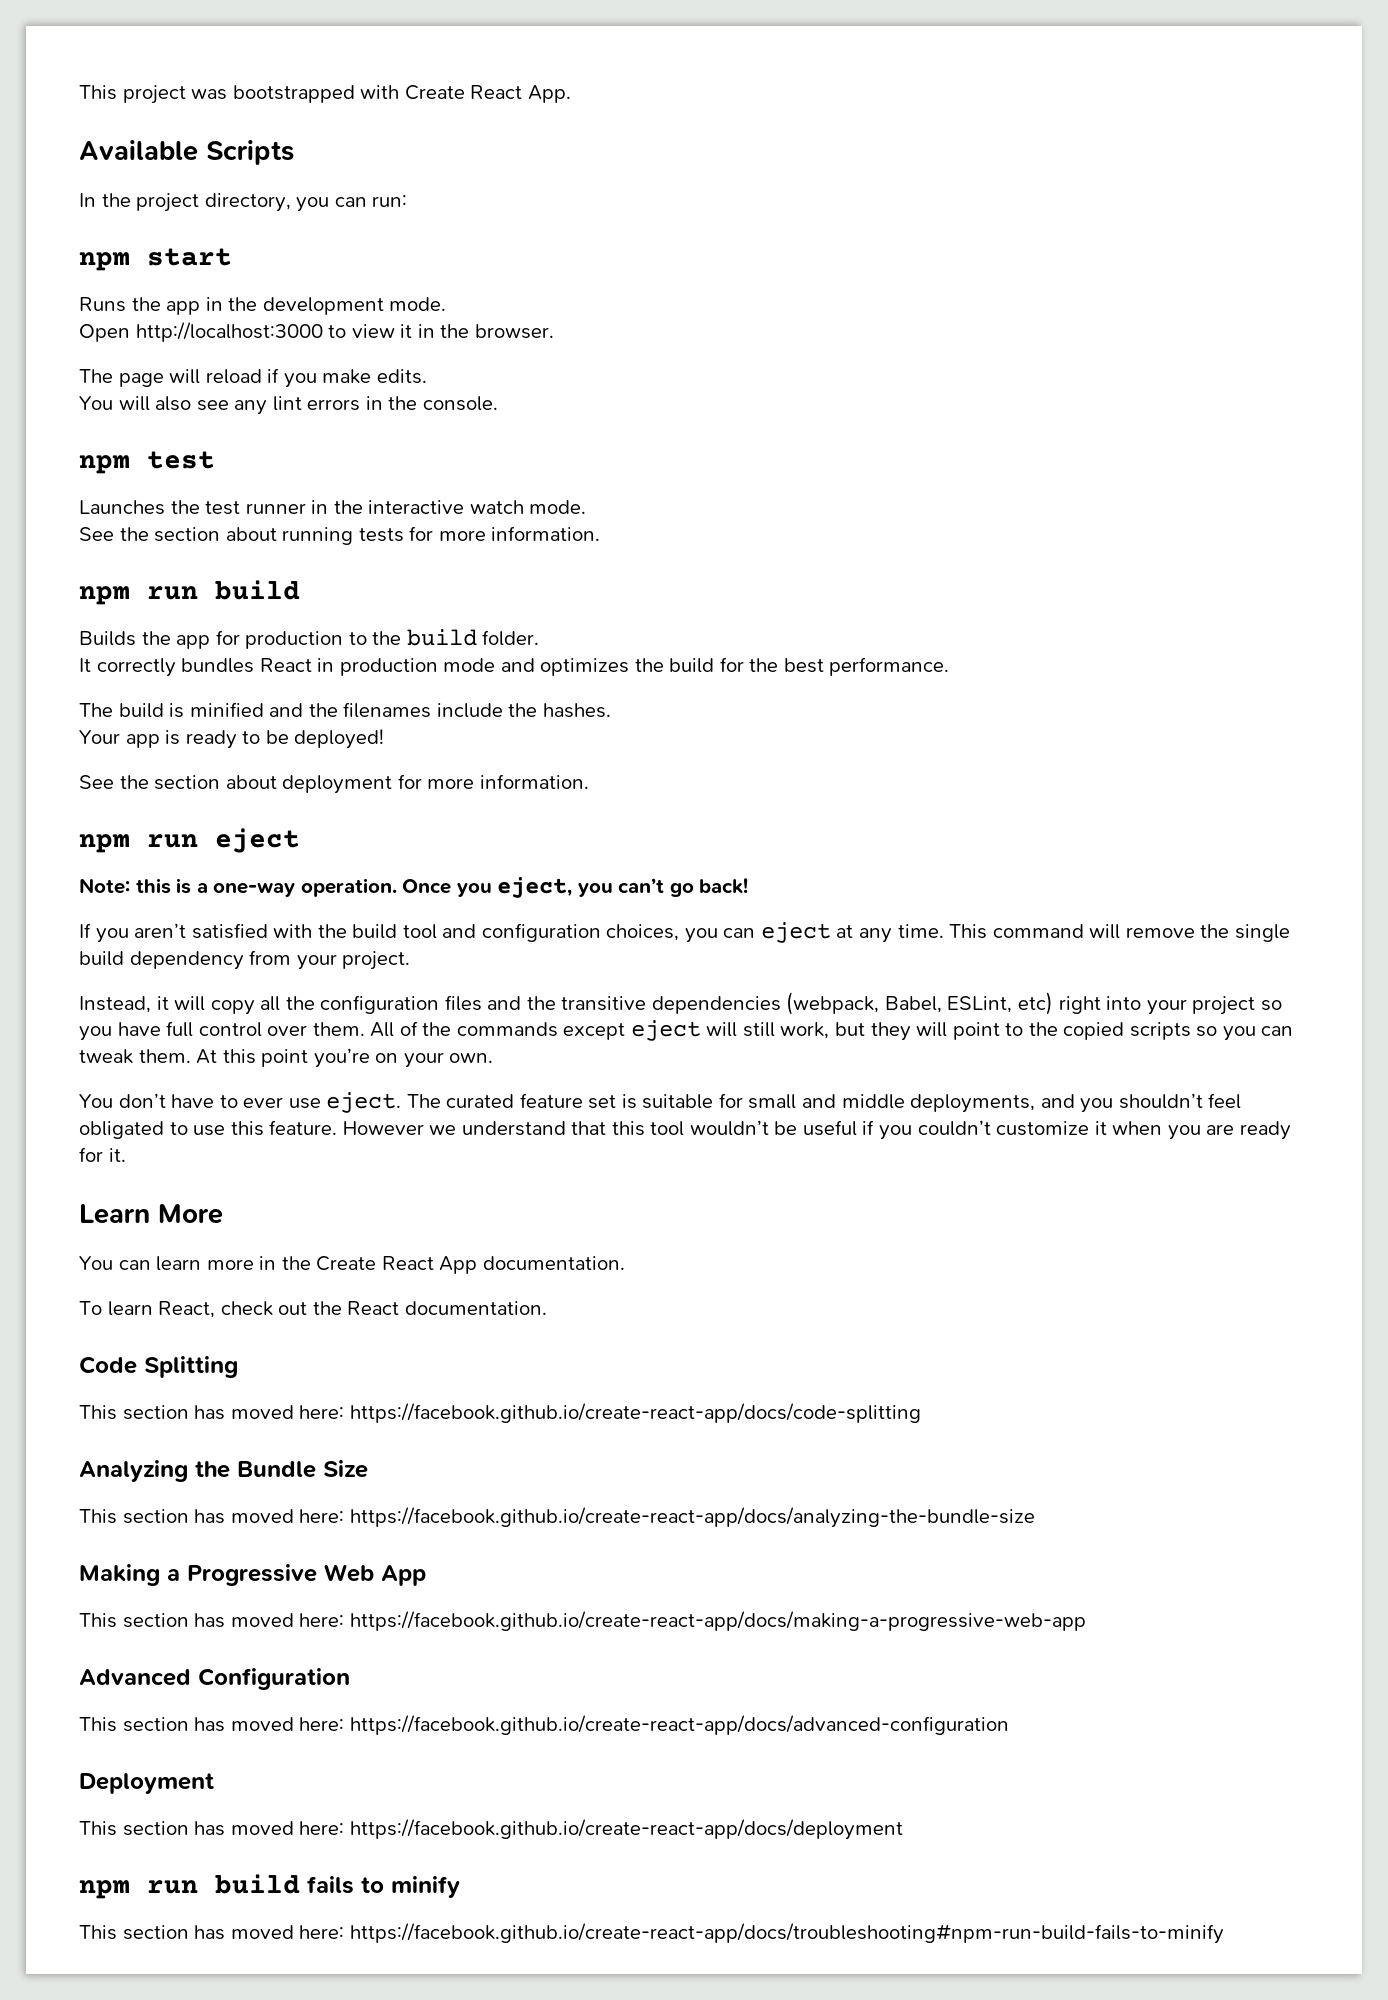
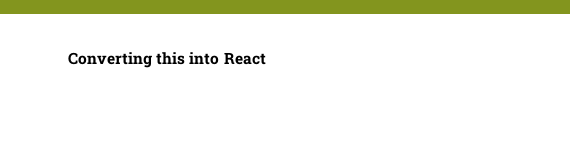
- This project was bootstrapped with Create React App.
- Available Scripts
- In the project directory, you can run:
- npm start
- Runs the app in the development mode.
- Open http://localhost:3000 to view it in the browser.
- The page will reload if you make edits.
- You will also see any lint errors in the console.
- npm test
- Launches the test runner in the interactive watch mode.
- See the section about running tests for more information.
- npm run build
- Builds the app for production to the build folder.
- It correctly bundles React in production mode and optimizes the build for the best performance.
- The build is minified and the filenames include the hashes.
- Your app is ready to be deployed!
- See the section about deployment for more information.
- npm run eject
- Note: this is a one-way operation. Once you eject, you can’t go back!
- If you aren’t satisfied with the build tool and configuration choices, you can eject at any time. This command will remove the single build dependency from your project.
- Instead, it will copy all the configuration files and the transitive dependencies (webpack, Babel, ESLint, etc) right into your project so you have full control over them. All of the commands except eject will still work, but they will point to the copied scripts so you can tweak them. At this point you’re on your own.
- You don’t have to ever use eject. The curated feature set is suitable for small and middle deployments, and you shouldn’t feel obligated to use this feature. However we understand that this tool wouldn’t be useful if you couldn’t customize it when you are ready for it.
- Learn More
- You can learn more in the Create React App documentation.
- To learn React, check out the React documentation.
- Code Splitting
- This section has moved here: https://facebook.github.io/create-react-app/docs/code-splitting
- Analyzing the Bundle Size
- This section has moved here: https://facebook.github.io/create-react-app/docs/analyzing-the-bundle-size
- Making a Progressive Web App
- This section has moved here: https://facebook.github.io/create-react-app/docs/making-a-progressive-web-app
- Advanced Configuration
- This section has moved here: https://facebook.github.io/create-react-app/docs/advanced-configuration
- Deployment
- This section has moved here: https://facebook.github.io/create-react-app/docs/deployment
- npm run build fails to minify
- This section has moved here: https://facebook.github.io/create-react-app/docs/troubleshooting#npm-run-build-fails-to-minify
+ Converting this into React

